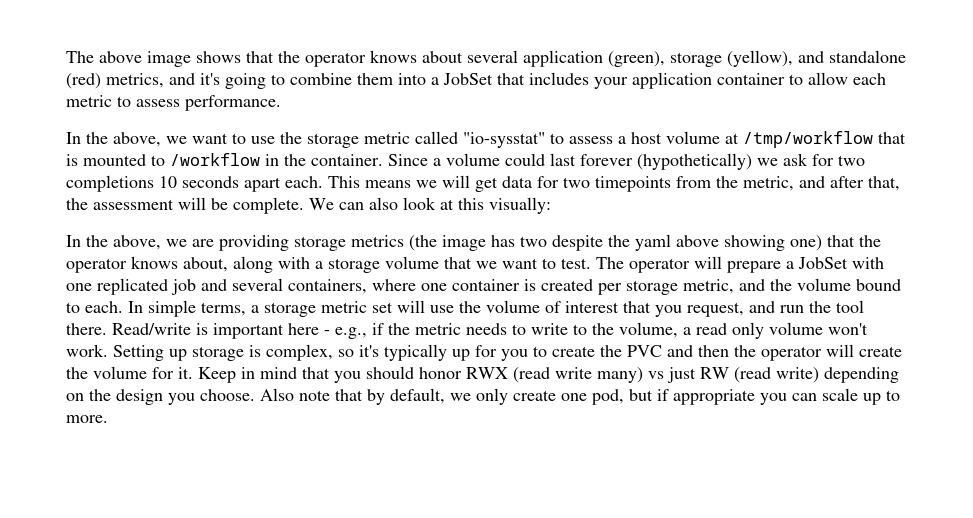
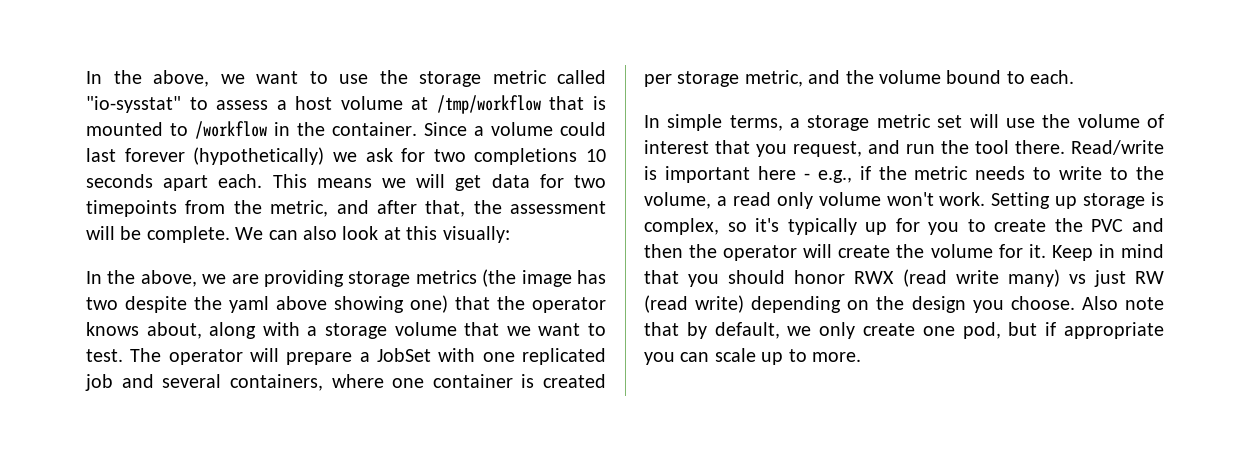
- The above image shows that the operator knows about several application (green), storage (yellow), and standalone (red) metrics, and it's going to combine them into a JobSet that includes your application container to allow each metric to assess performance.
- The operator will prepare a JobSet with one replicated job and several containers, where one container is created per storage metric, and the volume bound to each. In simple terms, a storage metric set will use the volume of interest that you request, and run the tool there.
+ The operator will prepare a JobSet with one replicated job and several containers, where one container is created per storage metric, and the volume bound to each.
+ In simple terms, a storage metric set will use the volume of interest that you request, and run the tool there.

